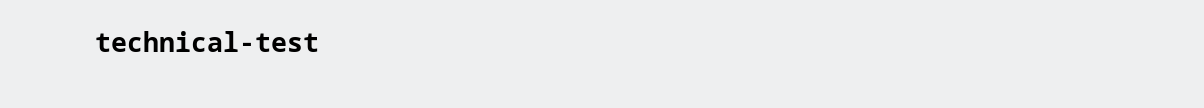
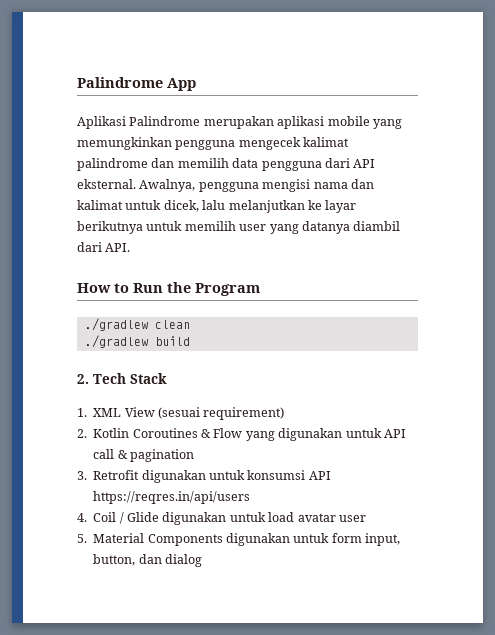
- technical-test
+ Palindrome App
+ Aplikasi Palindrome merupakan aplikasi mobile yang memungkinkan pengguna mengecek kalimat palindrome dan memilih data pengguna dari API eksternal. Awalnya, pengguna mengisi nama dan kalimat untuk dicek, lalu melanjutkan ke layar berikutnya untuk memilih user yang datanya diambil dari API.
+ How to Run the Program
+ ./gradlew clean
+ ./gradlew build
+ 2. Tech Stack
+ 1. XML View (sesuai requirement)
+ 2. Kotlin Coroutines & Flow yang digunakan untuk API call & pagination
+ 3. Retrofit digunakan untuk konsumsi API https://reqres.in/api/users
+ 4. Coil / Glide digunakan untuk load avatar user
+ 5. Material Components digunakan untuk form input, button, dan dialog

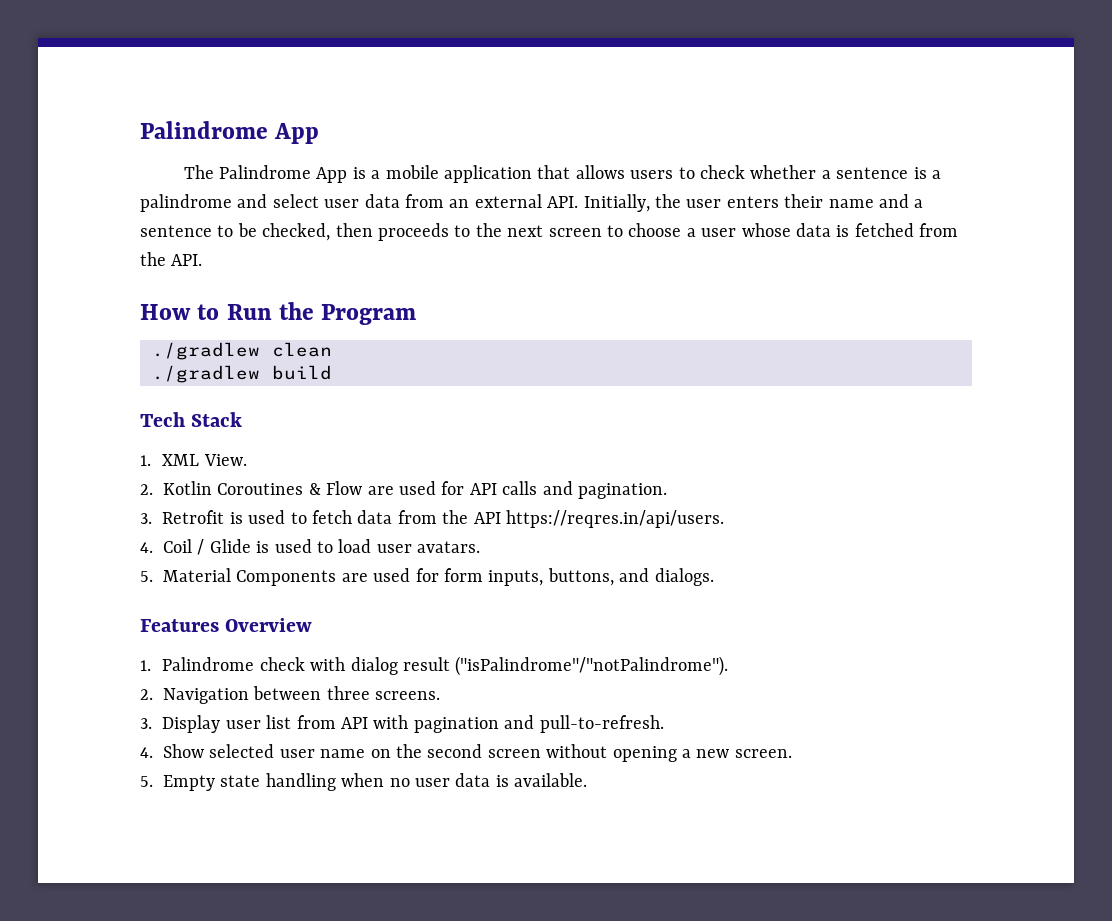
- Aplikasi Palindrome merupakan aplikasi mobile yang memungkinkan pengguna mengecek kalimat palindrome dan memilih data pengguna dari API eksternal. Awalnya, pengguna mengisi nama dan kalimat untuk dicek, lalu melanjutkan ke layar berikutnya untuk memilih user yang datanya diambil dari API.
+ The Palindrome App is a mobile application that allows users to check whether a sentence is a palindrome and select user data from an external API. Initially, the user enters their name and a sentence to be checked, then proceeds to the next screen to choose a user whose data is fetched from the API.
- 2. Tech Stack
+ Tech Stack
- 1. XML View (sesuai requirement)
+ 1. XML View.
- 2. Kotlin Coroutines & Flow yang digunakan untuk API call & pagination
- 3. Retrofit digunakan untuk konsumsi API https://reqres.in/api/users
+ 2. Kotlin Coroutines & Flow are used for API calls and pagination.
+ 3. Retrofit is used to fetch data from the API https://reqres.in/api/users.
- 4. Coil / Glide digunakan untuk load avatar user
+ 4. Coil / Glide is used to load user avatars.
- 5. Material Components digunakan untuk form input, button, dan dialog
+ 5. Material Components are used for form inputs, buttons, and dialogs.
+ Features Overview
+ 1. Palindrome check with dialog result ("isPalindrome"/"notPalindrome").
+ 2. Navigation between three screens.
+ 3. Display user list from API with pagination and pull-to-refresh.
+ 4. Show selected user name on the second screen without opening a new screen.
+ 5. Empty state handling when no user data is available.

